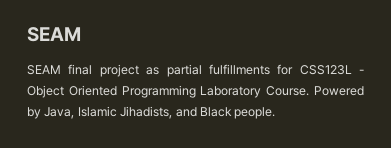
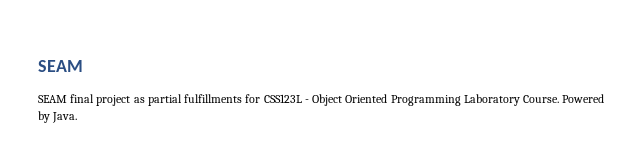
- Powered by Java, Islamic Jihadists, and Black people.
+ Powered by Java.

